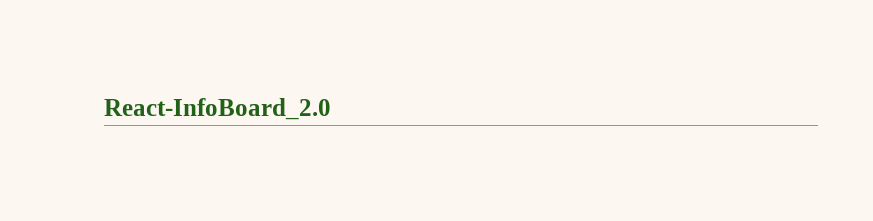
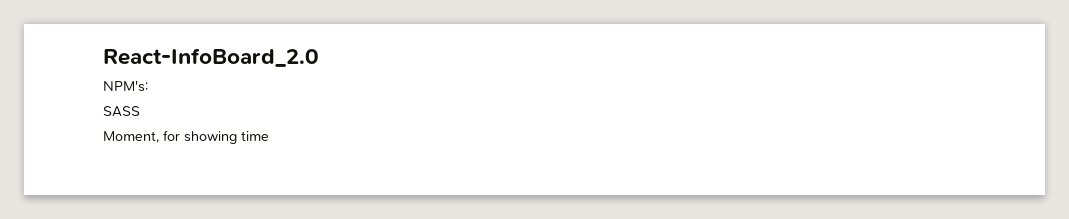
+ NPM's:
+ SASS
+ Moment, for showing time

